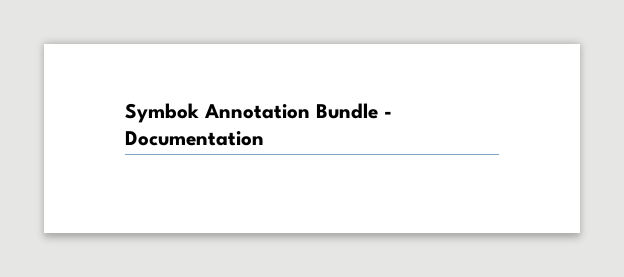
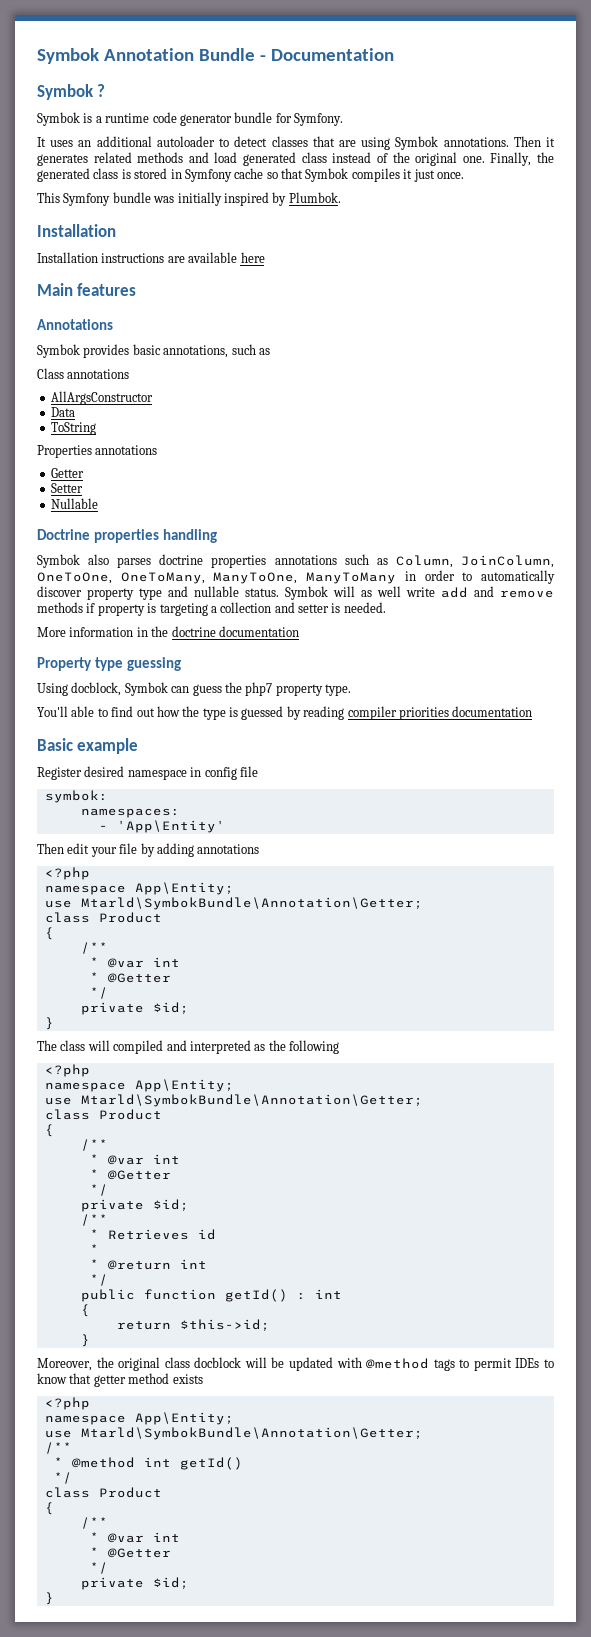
+ Symbok ?
+ Symbok is a runtime code generator bundle for Symfony.
+ It uses an additional autoloader to detect classes that are using Symbok annotations. Then it generates related methods and load generated class instead of the original one. Finally, the generated class is stored in Symfony cache so that Symbok compiles it just once.
+ This Symfony bundle was initially inspired by Plumbok.
+ Installation
+ Installation instructions are available here
+ Main features
+ Annotations
+ Symbok provides basic annotations, such as
+ Class annotations
+ AllArgsConstructor
+ Data
+ ToString
+ Properties annotations
+ Getter
+ Setter
+ Nullable
+ Doctrine properties handling
+ Symbok also parses doctrine properties annotations such as Column, JoinColumn, OneToOne, OneToMany, ManyToOne, ManyToMany in order to automatically discover property type and nullable status. Symbok will as well write add and remove methods if property is targeting a collection and setter is needed.
+ More information in the doctrine documentation
+ Property type guessing
+ Using docblock, Symbok can guess the php7 property type.
+ You'll able to find out how the type is guessed by reading compiler priorities documentation
+ Basic example
+ Register desired namespace in config file
+ symbok:
+ namespaces:
+ - 'App\Entity'
+ Then edit your file by adding annotations
+ <?php
+ namespace App\Entity;
+ use Mtarld\SymbokBundle\Annotation\Getter;
+ class Product
+ {
+ /**
+ * @var int
+ * @Getter
+ */
+ private $id;
+ }
+ The class will compiled and interpreted as the following
+ <?php
+ namespace App\Entity;
+ use Mtarld\SymbokBundle\Annotation\Getter;
+ class Product
+ {
+ /**
+ * @var int
+ * @Getter
+ */
+ private $id;
+ /**
+ * Retrieves id
+ *
+ * @return int
+ */
+ public function getId() : int
+ {
+ return $this->id;
+ }
+ Moreover, the original class docblock will be updated with @method tags to permit IDEs to know that getter method exists
+ <?php
+ namespace App\Entity;
+ use Mtarld\SymbokBundle\Annotation\Getter;
+ /**
+ * @method int getId()
+ */
+ class Product
+ {
+ /**
+ * @var int
+ * @Getter
+ */
+ private $id;
+ }

